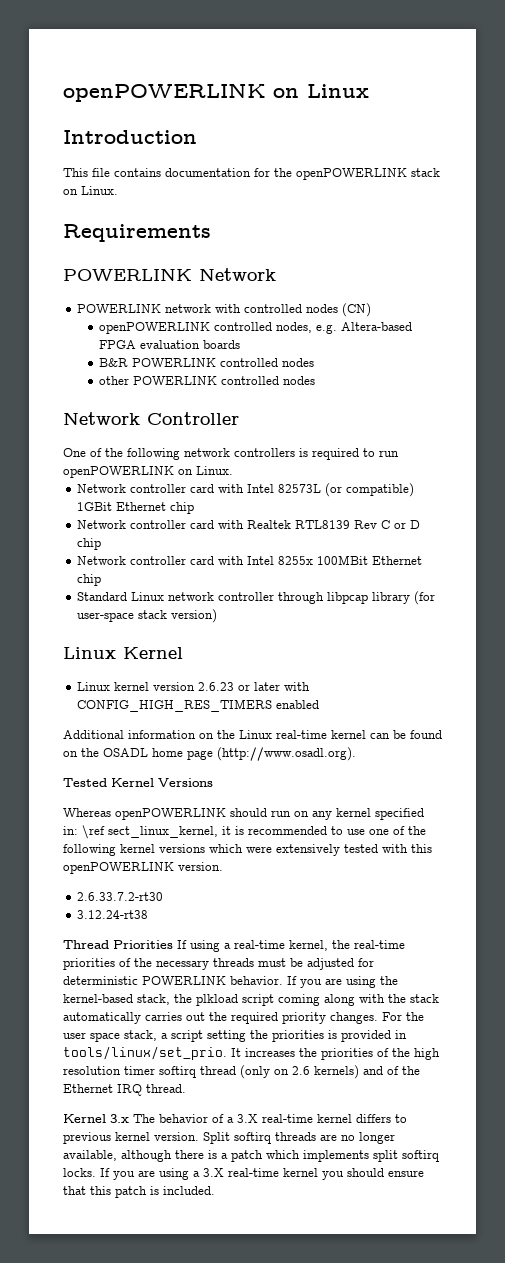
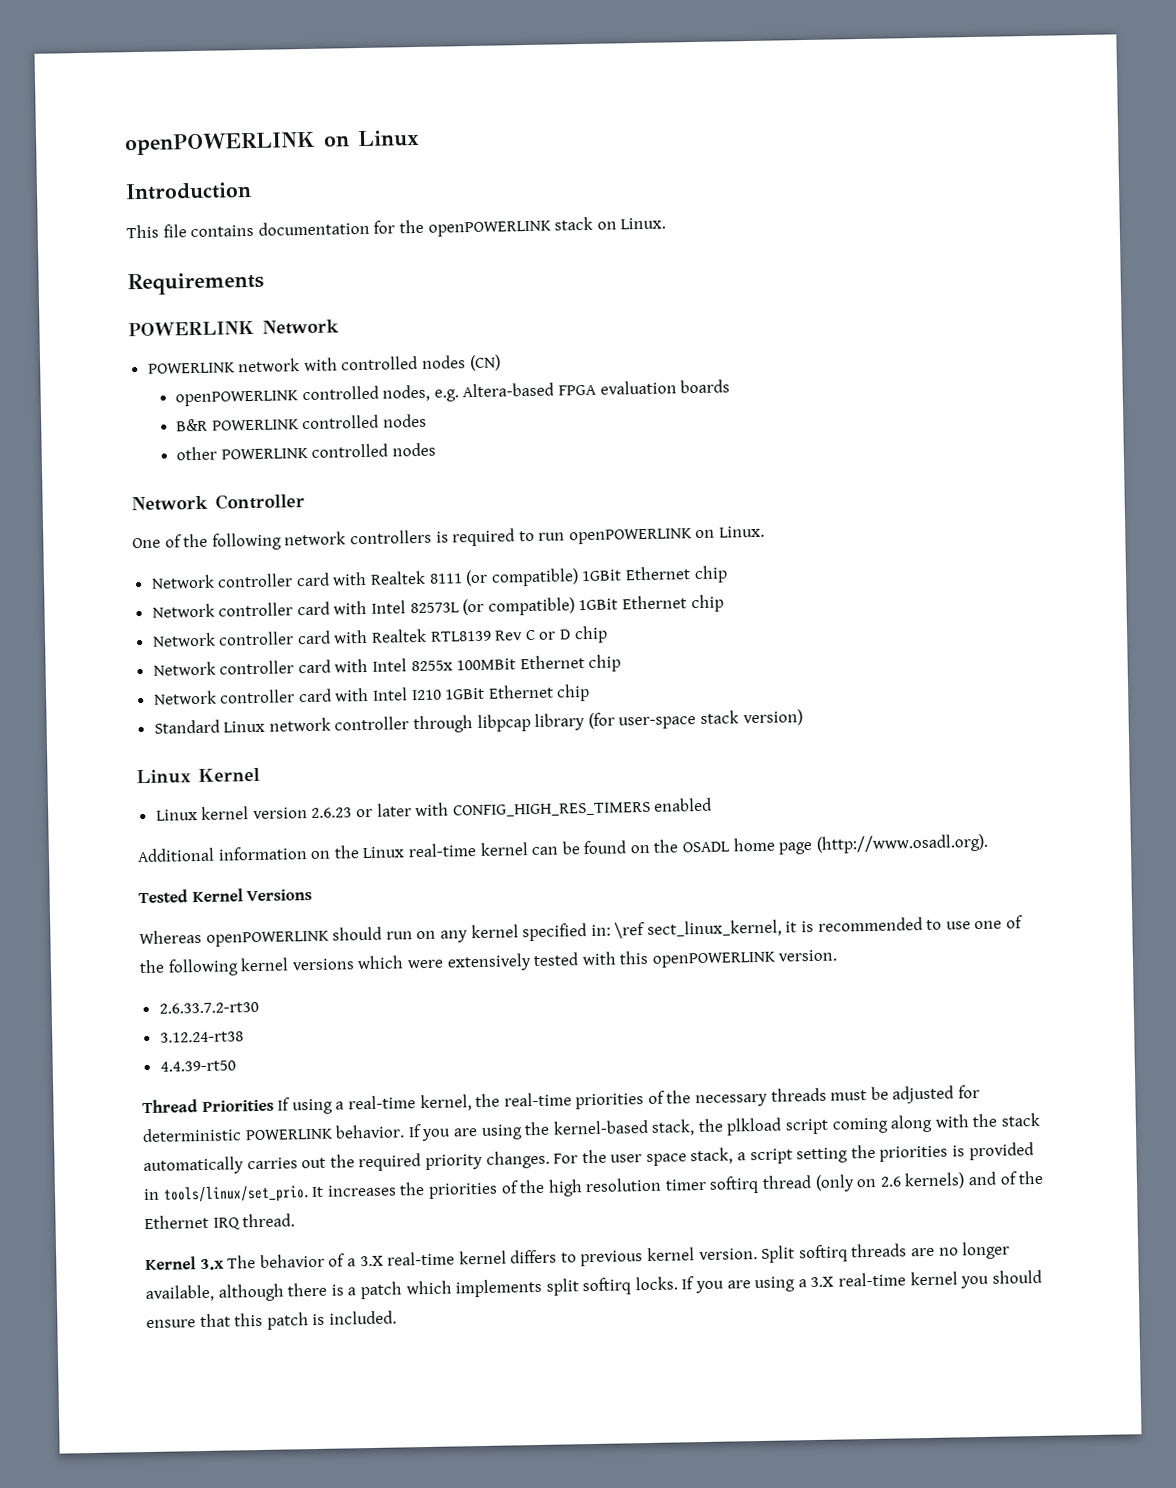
+ Network controller card with Realtek 8111 (or compatible) 1GBit Ethernet chip
+ Network controller card with Intel I210 1GBit Ethernet chip
+ 4.4.39-rt50

